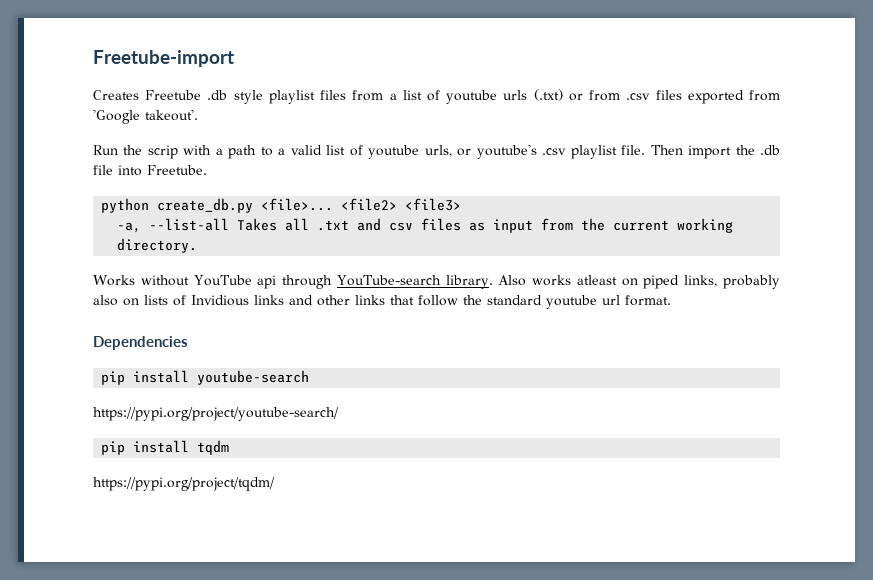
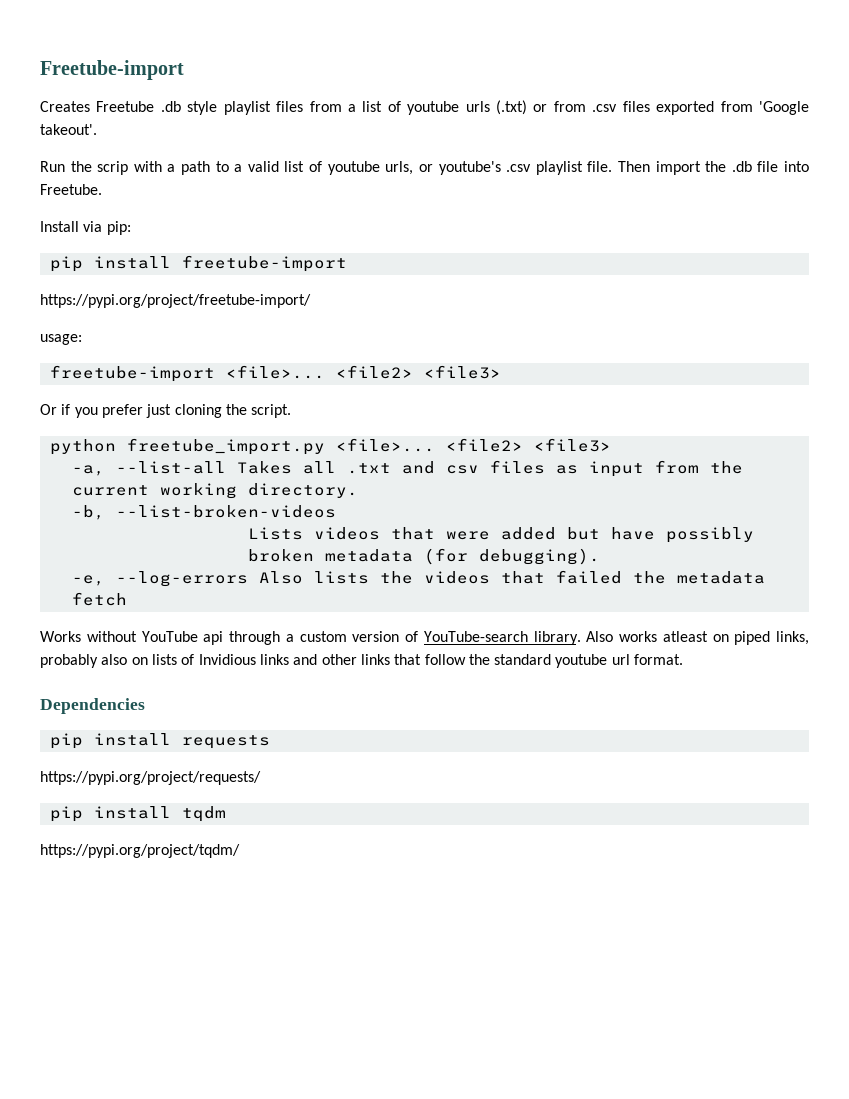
+ Install via pip:
+ pip install freetube-import
+ https://pypi.org/project/freetube-import/
+ usage:
+ freetube-import <file>... <file2> <file3>
+ Or if you prefer just cloning the script.
- python create_db.py <file>...
+ python freetube_import.py <file>...
+ -b, --list-broken-videos
+ Lists videos that were added but have possibly broken metadata (for debugging).
+ -e, --log-errors Also lists the videos that failed the metadata fetch
- Works without YouTube api through YouTube-search library.
+ Works without YouTube api through a custom version of YouTube-search library.
- pip install youtube-search
- https://pypi.org/project/youtube-search/
+ pip install requests
+ https://pypi.org/project/requests/

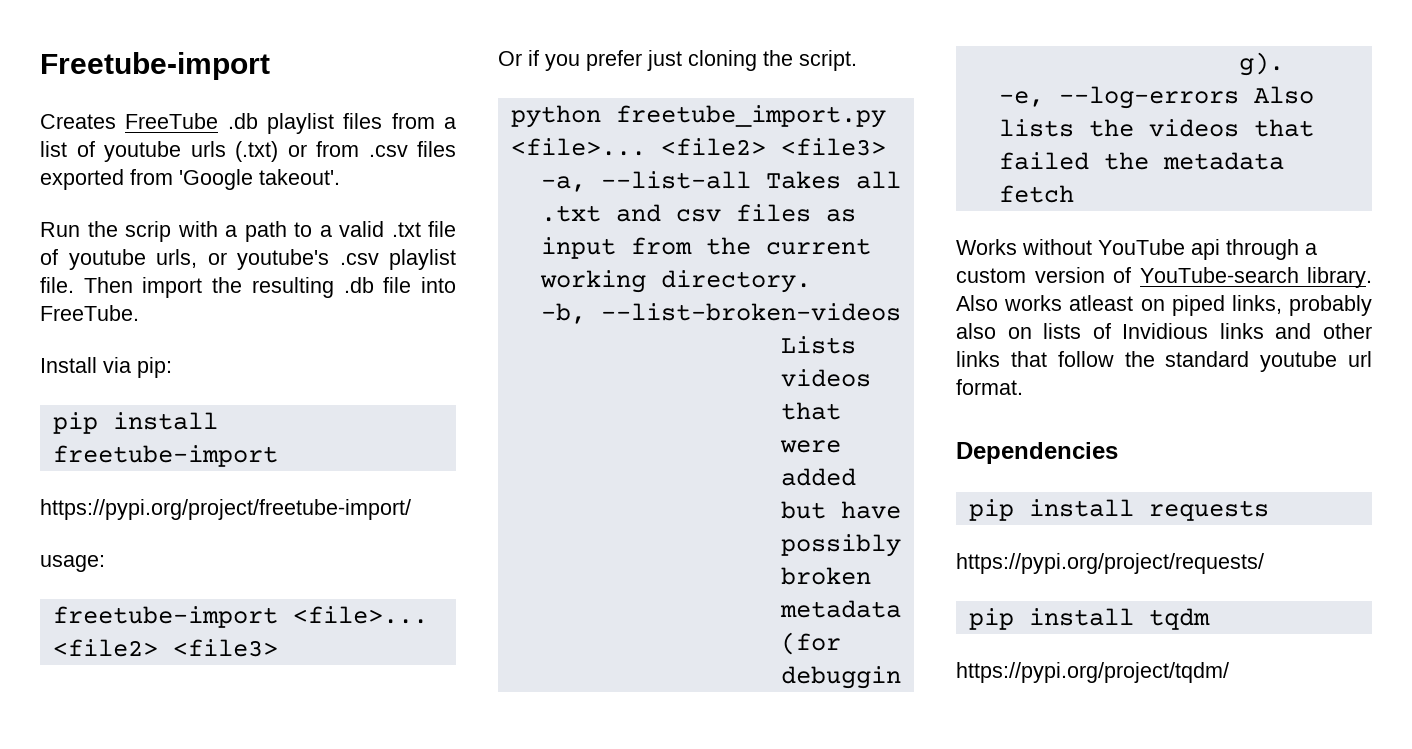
- Creates Freetube .db style playlist files from a list of youtube urls (.txt) or from .csv files exported from 'Google takeout'.
+ Creates FreeTube .db playlist files from a list of youtube urls (.txt) or from .csv files exported from 'Google takeout'.
- Run the scrip with a path to a valid list of youtube urls, or youtube's .csv playlist file.
+ Run the scrip with a path to a valid .txt file of youtube urls, or youtube's .csv playlist file.
- Then import the .db file into Freetube.
+ Then import the resulting .db file into FreeTube.

